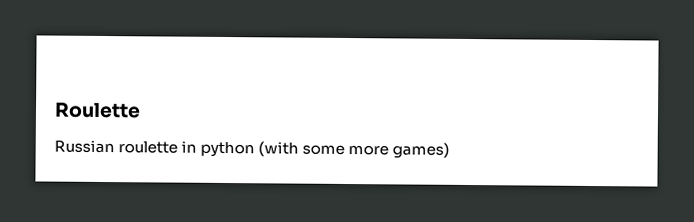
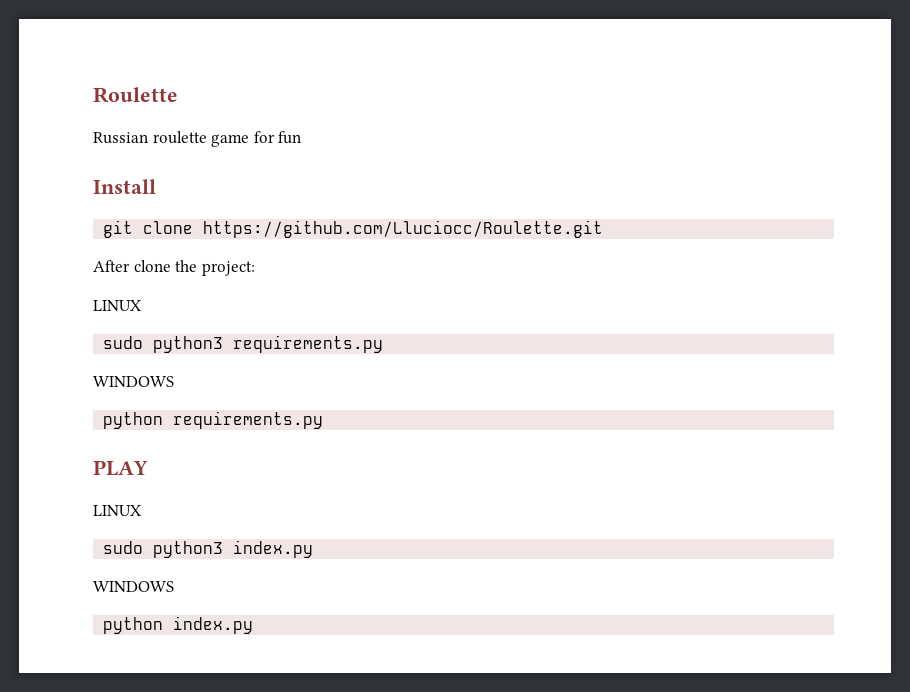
- Russian roulette in python (with some more games)
+ Russian roulette game for fun
+ Install
+ git clone https://github.com/Lluciocc/Roulette.git
+ After clone the project:
+ LINUX
+ sudo python3 requirements.py
+ WINDOWS
+ python requirements.py
+ PLAY
+ LINUX
+ sudo python3 index.py
+ WINDOWS
+ python index.py

